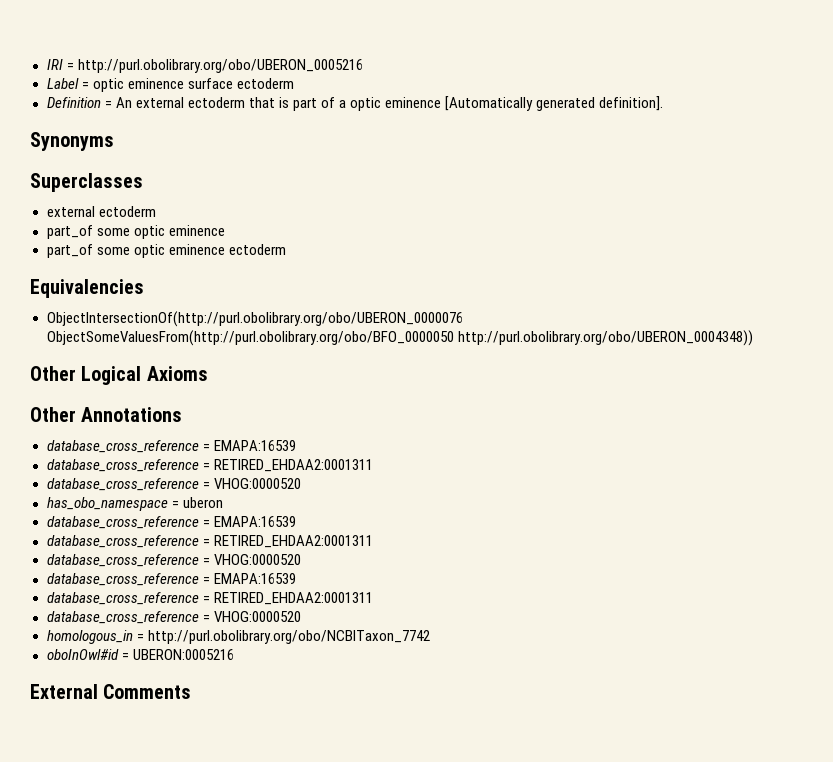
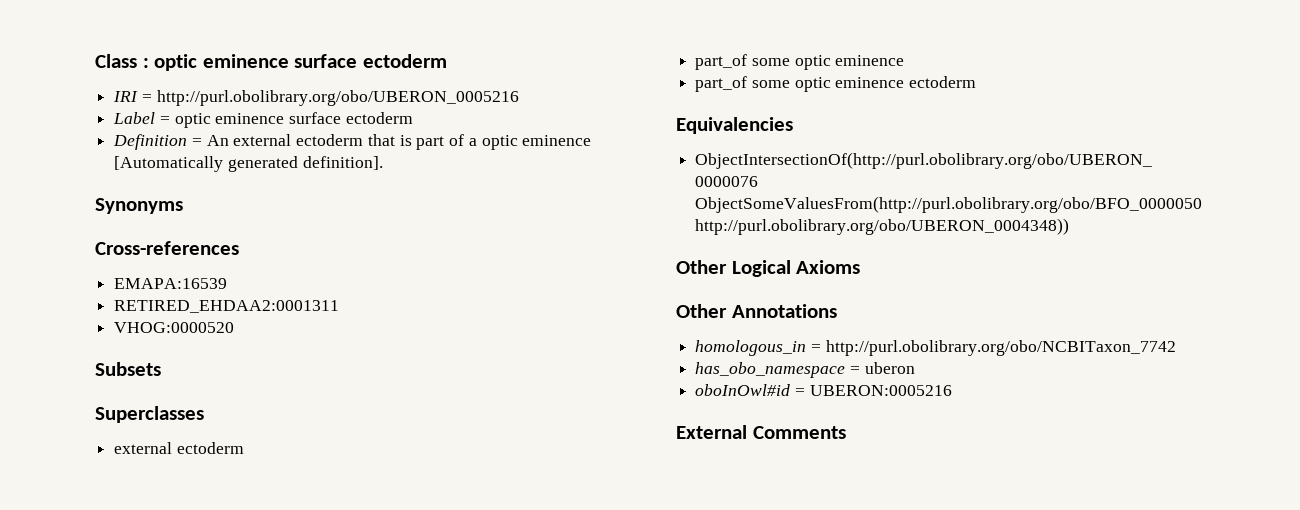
+ Class : optic eminence surface ectoderm
+ Cross-references
+ EMAPA:16539
+ RETIRED_EHDAA2:0001311
+ VHOG:0000520
+ Subsets
  Other Annotations
- database_cross_reference = EMAPA:16539
- database_cross_reference = RETIRED_EHDAA2:0001311
- database_cross_reference = VHOG:0000520
+ homologous_in = http://purl.obolibrary.org/obo/NCBITaxon_7742
  has_obo_namespace = uberon
- database_cross_reference = EMAPA:16539
- database_cross_reference = RETIRED_EHDAA2:0001311
- database_cross_reference = VHOG:0000520
- database_cross_reference = EMAPA:16539
- database_cross_reference = RETIRED_EHDAA2:0001311
- database_cross_reference = VHOG:0000520
- homologous_in = http://purl.obolibrary.org/obo/NCBITaxon_7742

